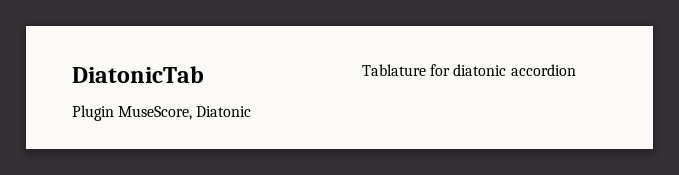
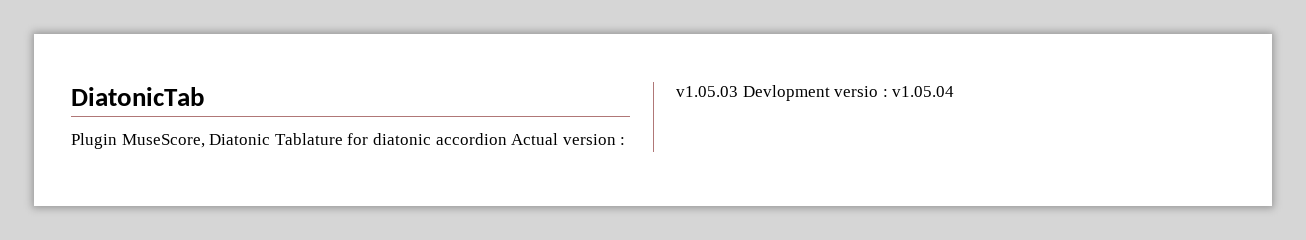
- Plugin MuseScore, Diatonic Tablature for diatonic accordion
+ Plugin MuseScore, Diatonic Tablature for diatonic accordion Actual version : v1.05.03 Devlopment versio : v1.05.04

